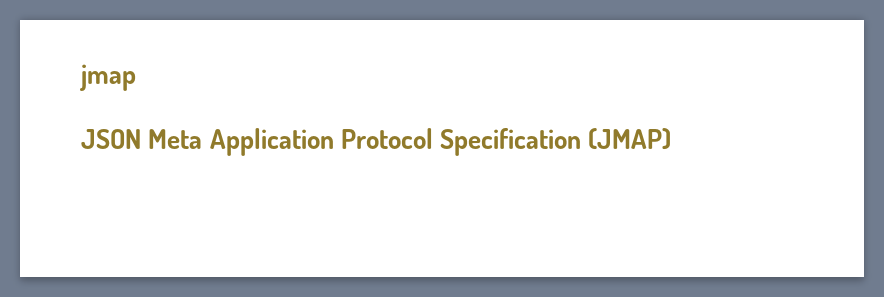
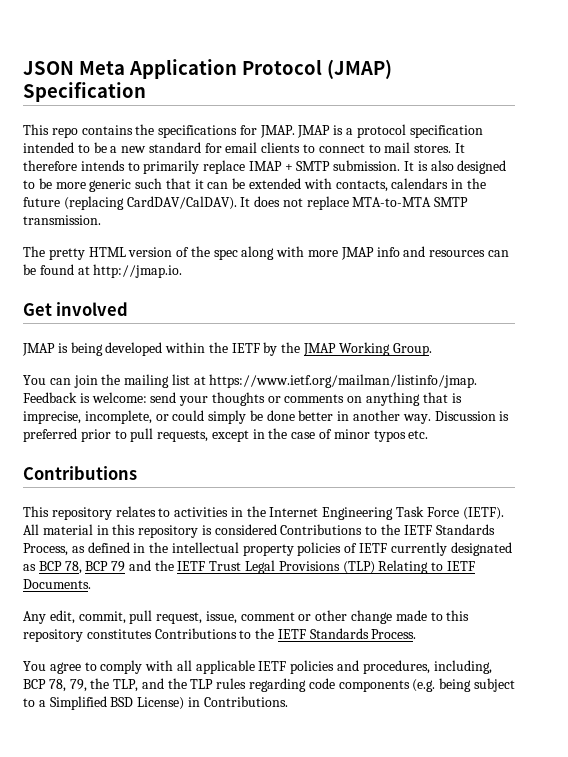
- jmap
- JSON Meta Application Protocol Specification (JMAP)
+ JSON Meta Application Protocol (JMAP) Specification
+ This repo contains the specifications for JMAP. JMAP is a protocol specification intended to be a new standard for email clients to connect to mail stores. It therefore intends to primarily replace IMAP + SMTP submission. It is also designed to be more generic such that it can be extended with contacts, calendars in the future (replacing CardDAV/CalDAV). It does not replace MTA-to-MTA SMTP transmission.
+ The pretty HTML version of the spec along with more JMAP info and resources can be found at http://jmap.io.
+ Get involved
+ JMAP is being developed within the IETF by the JMAP Working Group.
+ You can join the mailing list at https://www.ietf.org/mailman/listinfo/jmap. Feedback is welcome: send your thoughts or comments on anything that is imprecise, incomplete, or could simply be done better in another way. Discussion is preferred prior to pull requests, except in the case of minor typos etc.
+ Contributions
+ This repository relates to activities in the Internet Engineering Task Force (IETF). All material in this repository is considered Contributions to the IETF Standards Process, as defined in the intellectual property policies of IETF currently designated as BCP 78, BCP 79 and the IETF Trust Legal Provisions (TLP) Relating to IETF Documents.
+ Any edit, commit, pull request, issue, comment or other change made to this repository constitutes Contributions to the IETF Standards Process.
+ You agree to comply with all applicable IETF policies and procedures, including, BCP 78, 79, the TLP, and the TLP rules regarding code components (e.g. being subject to a Simplified BSD License) in Contributions.

